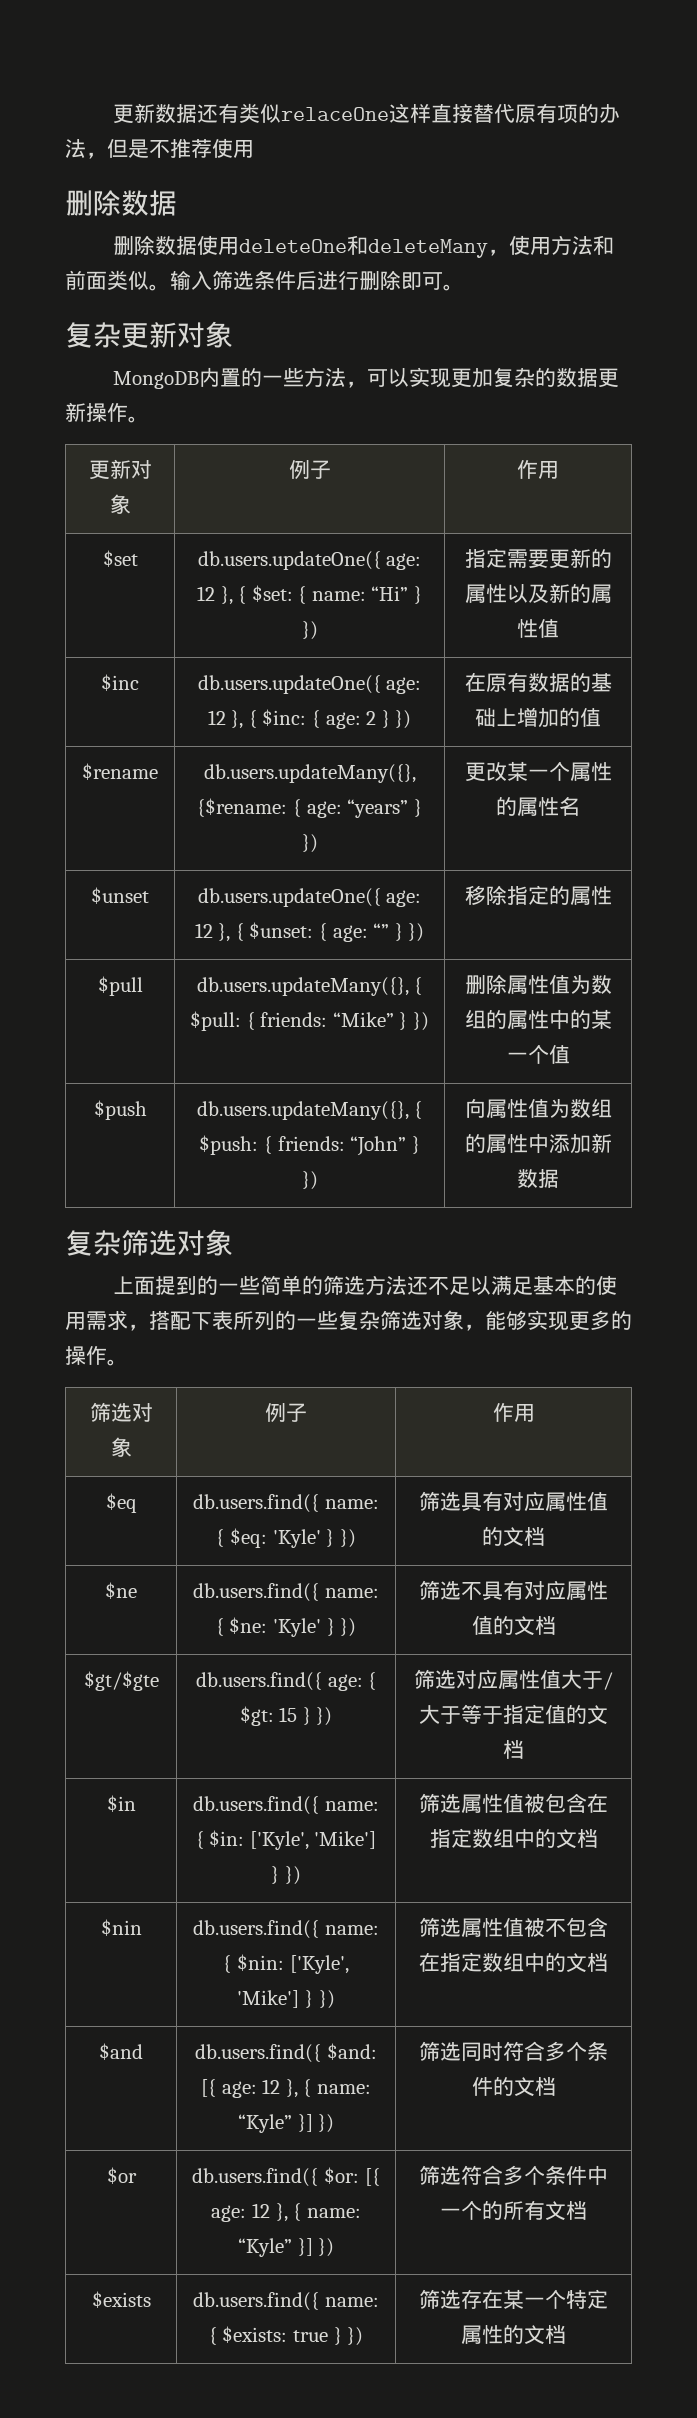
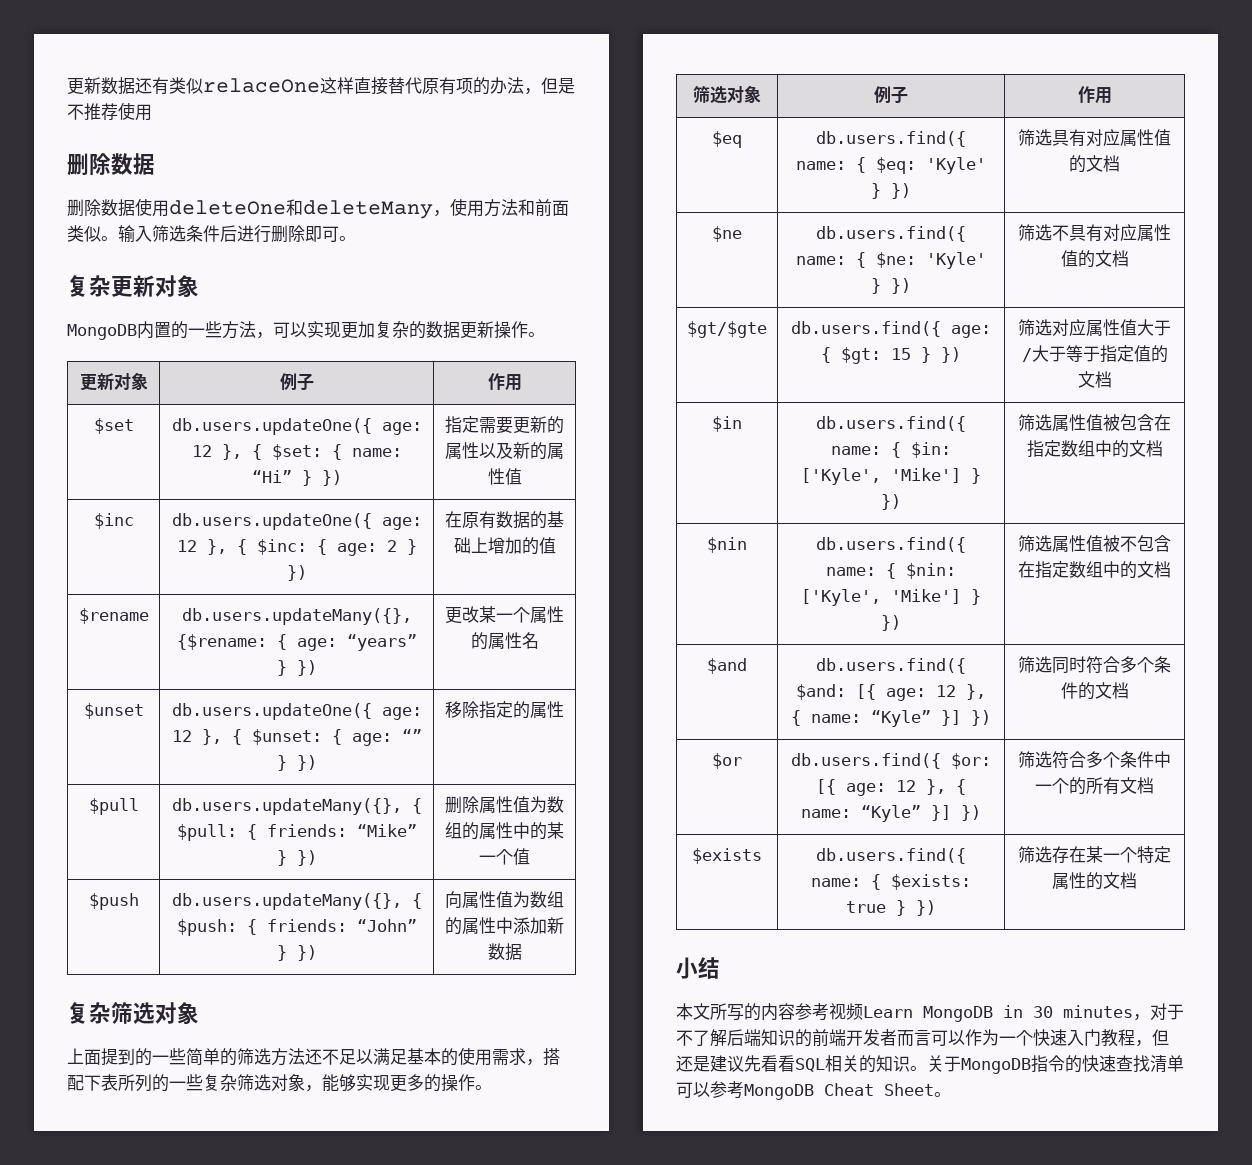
+ 小结
+ 本文所写的内容参考视频Learn MongoDB in 30 minutes，对于不了解后端知识的前端开发者而言可以作为一个快速入门教程，但还是建议先看看SQL相关的知识。关于MongoDB指令的快速查找清单可以参考MongoDB Cheat Sheet。

